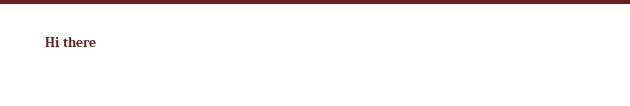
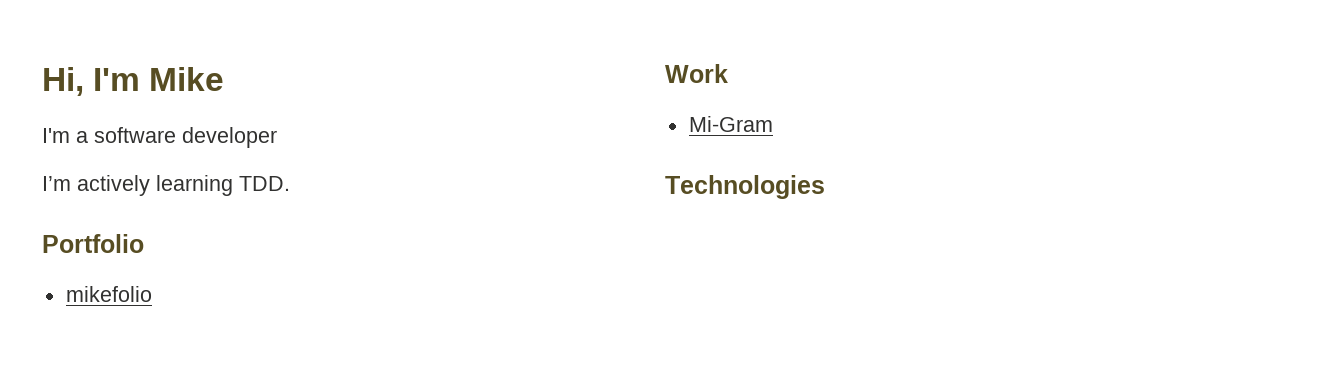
- Hi there
+ Hi, I'm Mike
+ I'm a software developer
+ I’m actively learning TDD.
+ Portfolio
+ mikefolio
+ Work
+ Mi-Gram
+ Technologies

